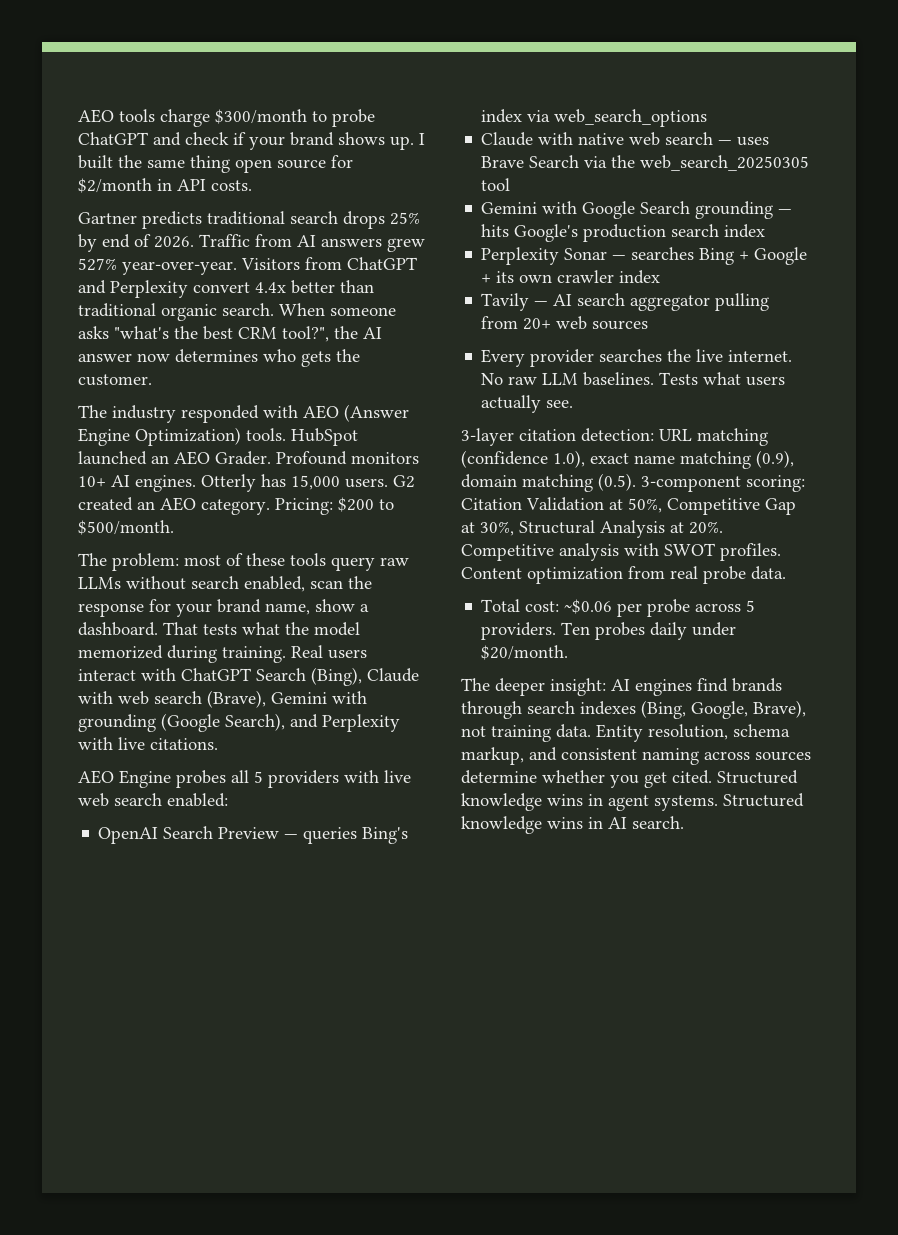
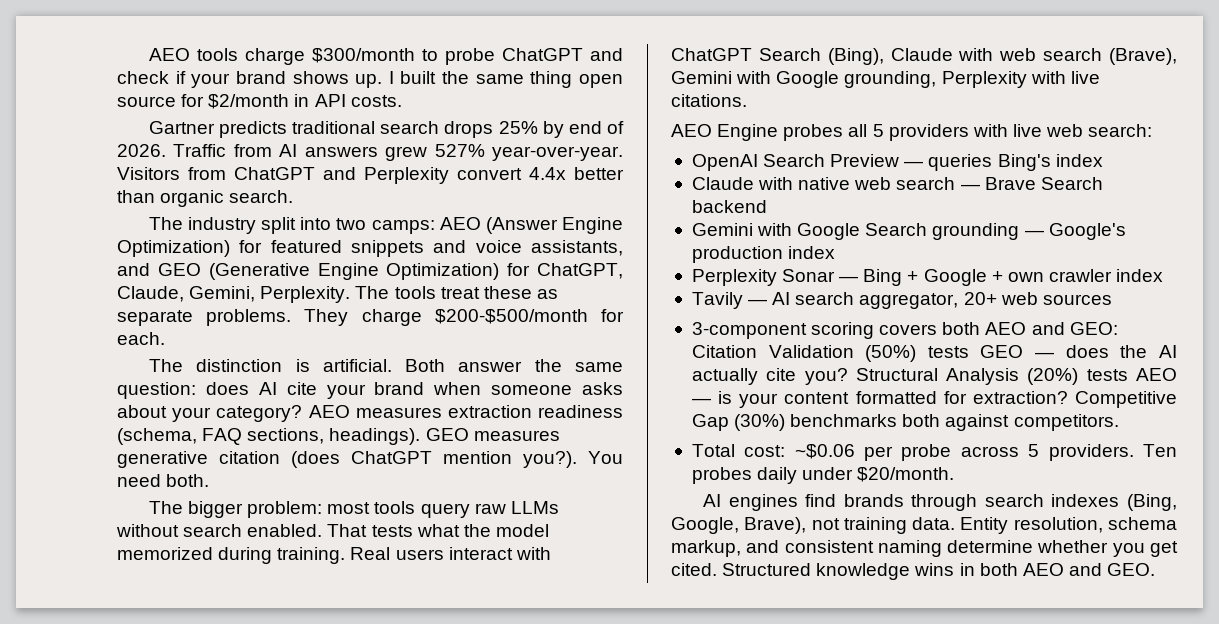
- Visitors from ChatGPT and Perplexity convert 4.4x better than traditional organic search. When someone asks "what's the best CRM tool?", the AI answer now determines who gets the customer.
- The industry responded with AEO (Answer Engine Optimization) tools. HubSpot launched an AEO Grader. Profound monitors 10+ AI engines. Otterly has 15,000 users. G2 created an AEO category. Pricing: $200 to $500/month.
- The problem: most of these tools query raw LLMs without search enabled, scan the response for your brand name, show a dashboard.
+ Visitors from ChatGPT and Perplexity convert 4.4x better than organic search.
+ The industry split into two camps: AEO (Answer Engine Optimization) for featured snippets and voice assistants, and GEO (Generative Engine Optimization) for ChatGPT, Claude, Gemini, Perplexity. The tools treat these as separate problems. They charge $200-$500/month for each.
+ The distinction is artificial. Both answer the same question: does AI cite your brand when someone asks about your category? AEO measures extraction readiness (schema, FAQ sections, headings). GEO measures generative citation (does ChatGPT mention you?). You need both.
+ The bigger problem: most tools query raw LLMs without search enabled.
- Real users interact with ChatGPT Search (Bing), Claude with web search (Brave), Gemini with grounding (Google Search), and Perplexity with live citations.
+ Real users interact with ChatGPT Search (Bing), Claude with web search (Brave), Gemini with Google grounding, Perplexity with live citations.
- AEO Engine probes all 5 providers with live web search enabled:
+ AEO Engine probes all 5 providers with live web search:
- OpenAI Search Preview — queries Bing's index via web_search_options
+ OpenAI Search Preview — queries Bing's index
- Claude with native web search — uses Brave Search via the web_search_20250305 tool
+ Claude with native web search — Brave Search backend
- Gemini with Google Search grounding — hits Google's production search index
+ Gemini with Google Search grounding — Google's production index
- Perplexity Sonar — searches Bing + Google + its own crawler index
+ Perplexity Sonar — Bing + Google + own crawler index
- Tavily — AI search aggregator pulling from 20+ web sources
+ Tavily — AI search aggregator, 20+ web sources
- Every provider searches the live internet. No raw LLM baselines. Tests what users actually see.
- 3-layer citation detection: URL matching (confidence 1.0), exact name matching (0.9), domain matching (0.5). 3-component scoring: Citation Validation at 50%, Competitive Gap at 30%, Structural Analysis at 20%. Competitive analysis with SWOT profiles. Content optimization from real probe data.
+ 3-component scoring covers both AEO and GEO: Citation Validation (50%) tests GEO — does the AI actually cite you? Structural Analysis (20%) tests AEO — is your content formatted for extraction? Competitive Gap (30%) benchmarks both against competitors.
- The deeper insight: AI engines find brands through search indexes (Bing, Google, Brave), not training data.
+ AI engines find brands through search indexes (Bing, Google, Brave), not training data.
- Entity resolution, schema markup, and consistent naming across sources determine whether you get cited.
+ Entity resolution, schema markup, and consistent naming determine whether you get cited.
- Structured knowledge wins in agent systems. Structured knowledge wins in AI search.
+ Structured knowledge wins in both AEO and GEO.

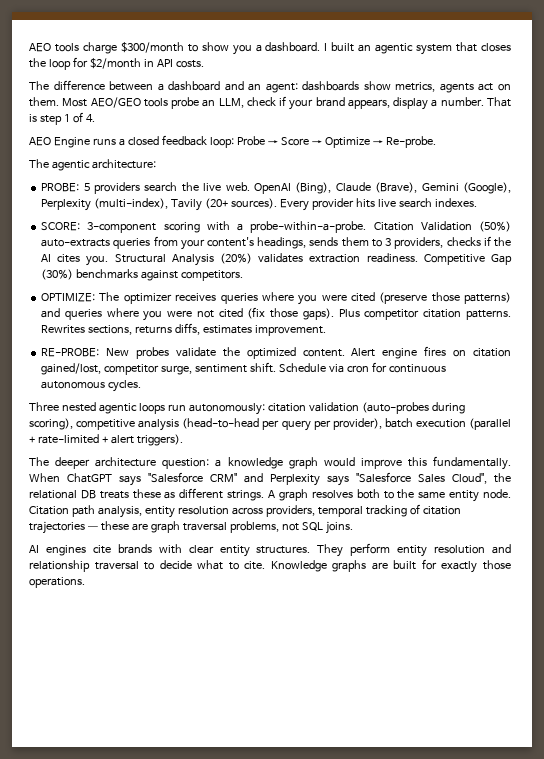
- AEO tools charge $300/month to probe ChatGPT and check if your brand shows up. I built the same thing open source for $2/month in API costs.
+ AEO tools charge $300/month to show you a dashboard. I built an agentic system that closes the loop for $2/month in API costs.
- Gartner predicts traditional search drops 25% by end of 2026. Traffic from AI answers grew 527% year-over-year. Visitors from ChatGPT and Perplexity convert 4.4x better than organic search.
- The industry split into two camps: AEO (Answer Engine Optimization) for featured snippets and voice assistants, and GEO (Generative Engine Optimization) for ChatGPT, Claude, Gemini, Perplexity. The tools treat these as separate problems. They charge $200-$500/month for each.
- The distinction is artificial. Both answer the same question: does AI cite your brand when someone asks about your category? AEO measures extraction readiness (schema, FAQ sections, headings). GEO measures generative citation (does ChatGPT mention you?). You need both.
- The bigger problem: most tools query raw LLMs without search enabled. That tests what the model memorized during training. Real users interact with ChatGPT Search (Bing), Claude with web search (Brave), Gemini with Google grounding, Perplexity with live citations.
- AEO Engine probes all 5 providers with live web search:
- OpenAI Search Preview — queries Bing's index
- Claude with native web search — Brave Search backend
- Gemini with Google Search grounding — Google's production index
- Perplexity Sonar — Bing + Google + own crawler index
- Tavily — AI search aggregator, 20+ web sources
- 3-component scoring covers both AEO and GEO: Citation Validation (50%) tests GEO — does the AI actually cite you? Structural Analysis (20%) tests AEO — is your content formatted for extraction?
+ The difference between a dashboard and an agent: dashboards show metrics, agents act on them. Most AEO/GEO tools probe an LLM, check if your brand appears, display a number. That is step 1 of 4.
+ AEO Engine runs a closed feedback loop: Probe → Score → Optimize → Re-probe.
+ The agentic architecture:
+ PROBE: 5 providers search the live web. OpenAI (Bing), Claude (Brave), Gemini (Google), Perplexity (multi-index), Tavily (20+ sources). Every provider hits live search indexes.
+ SCORE: 3-component scoring with a probe-within-a-probe. Citation Validation (50%) auto-extracts queries from your content's headings, sends them to 3 providers, checks if the AI cites you. Structural Analysis (20%) validates extraction readiness.
- Competitive Gap (30%) benchmarks both against competitors.
+ Competitive Gap (30%) benchmarks against competitors.
- Total cost: ~$0.06 per probe across 5 providers. Ten probes daily under $20/month.
- AI engines find brands through search indexes (Bing, Google, Brave), not training data. Entity resolution, schema markup, and consistent naming determine whether you get cited. Structured knowledge wins in both AEO and GEO.
+ OPTIMIZE: The optimizer receives queries where you were cited (preserve those patterns) and queries where you were not cited (fix those gaps). Plus competitor citation patterns. Rewrites sections, returns diffs, estimates improvement.
+ RE-PROBE: New probes validate the optimized content. Alert engine fires on citation gained/lost, competitor surge, sentiment shift. Schedule via cron for continuous autonomous cycles.
+ Three nested agentic loops run autonomously: citation validation (auto-probes during scoring), competitive analysis (head-to-head per query per provider), batch execution (parallel + rate-limited + alert triggers).
+ The deeper architecture question: a knowledge graph would improve this fundamentally. When ChatGPT says "Salesforce CRM" and Perplexity says "Salesforce Sales Cloud", the relational DB treats these as different strings. A graph resolves both to the same entity node. Citation path analysis, entity resolution across providers, temporal tracking of citation trajectories — these are graph traversal problems, not SQL joins.
+ AI engines cite brands with clear entity structures. They perform entity resolution and relationship traversal to decide what to cite. Knowledge graphs are built for exactly those operations.

